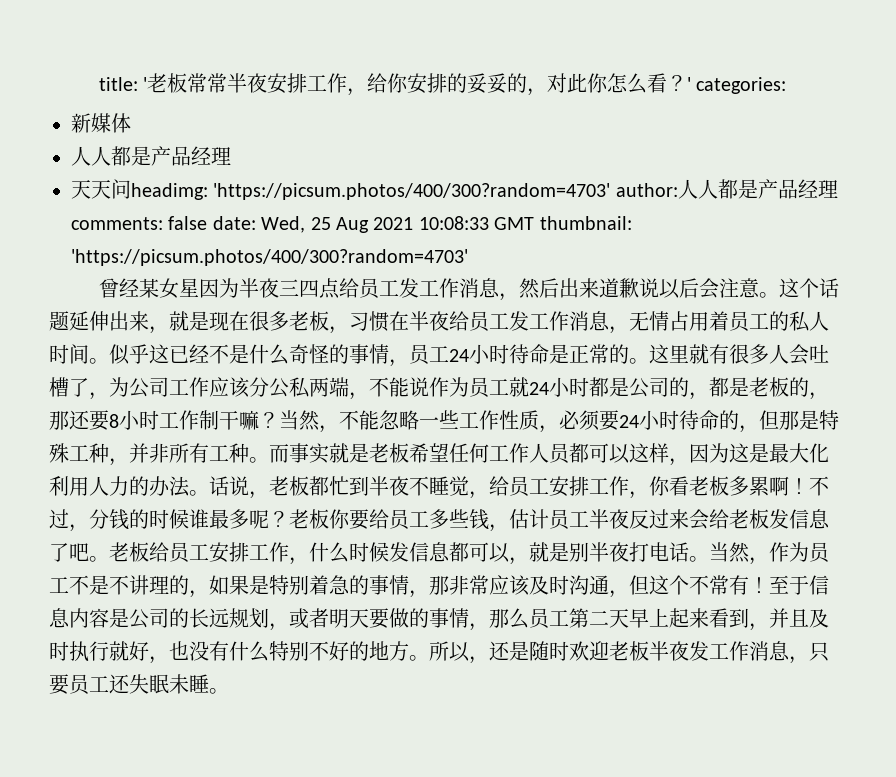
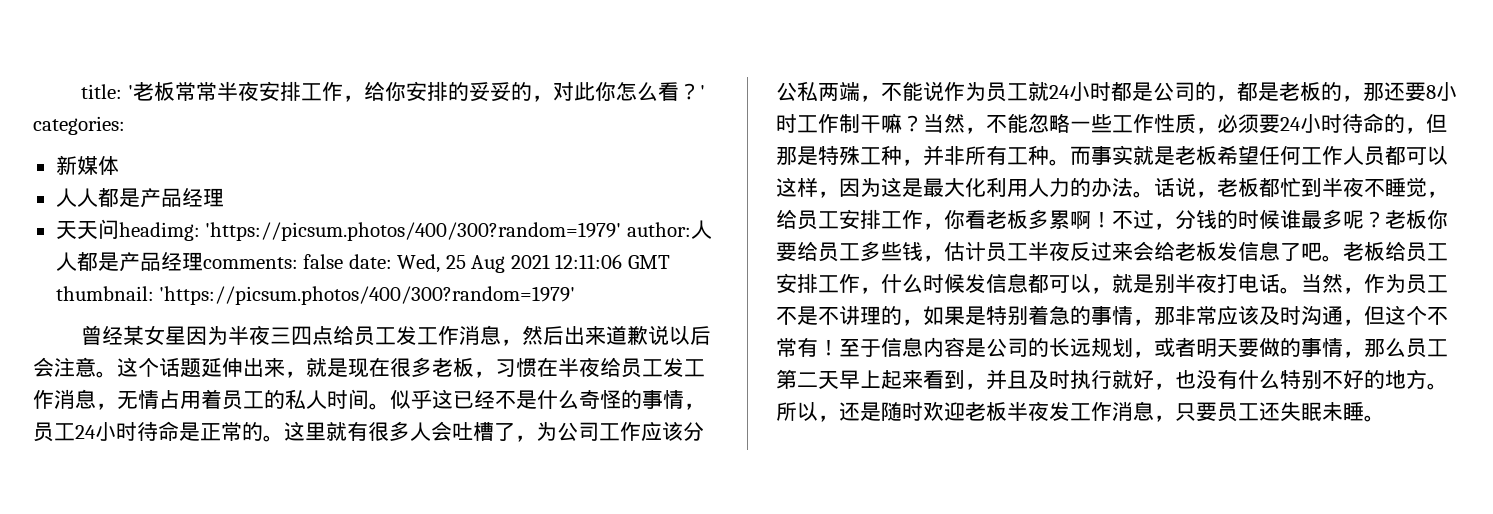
- 天天问headimg: 'https://picsum.photos/400/300?random=4703' author:人人都是产品经理comments: false date: Wed, 25 Aug 2021 10:08:33 GMT thumbnail: 'https://picsum.photos/400/300?random=4703'
+ 天天问headimg: 'https://picsum.photos/400/300?random=1979' author:人人都是产品经理comments: false date: Wed, 25 Aug 2021 12:11:06 GMT thumbnail: 'https://picsum.photos/400/300?random=1979'

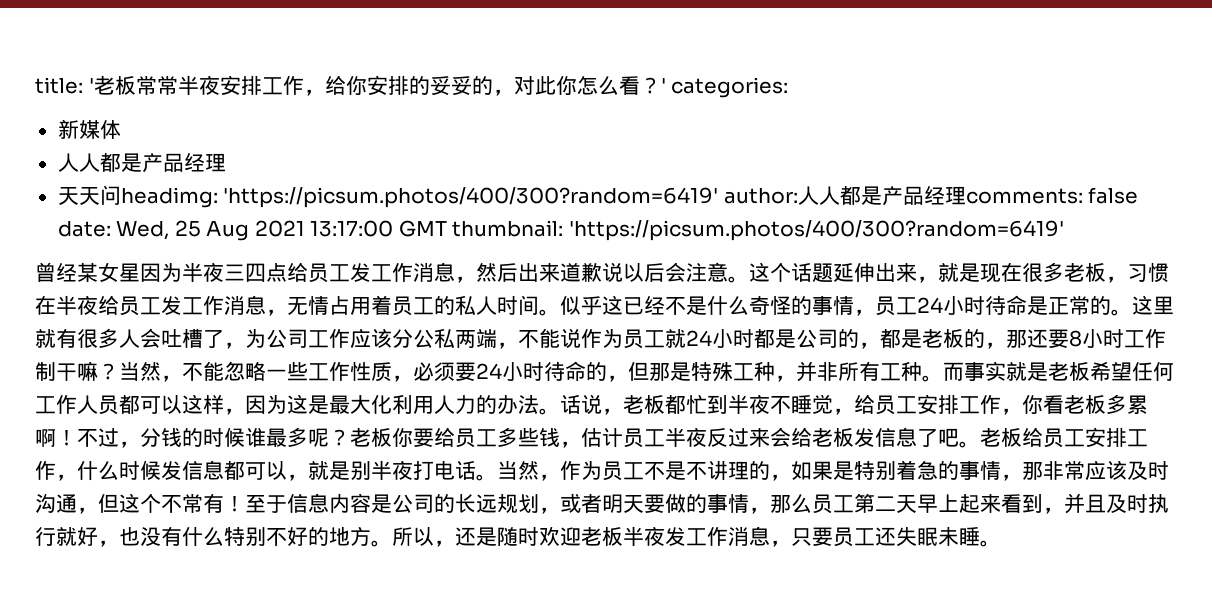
- 天天问headimg: 'https://picsum.photos/400/300?random=1979' author:人人都是产品经理comments: false date: Wed, 25 Aug 2021 12:11:06 GMT thumbnail: 'https://picsum.photos/400/300?random=1979'
+ 天天问headimg: 'https://picsum.photos/400/300?random=6419' author:人人都是产品经理comments: false date: Wed, 25 Aug 2021 13:17:00 GMT thumbnail: 'https://picsum.photos/400/300?random=6419'

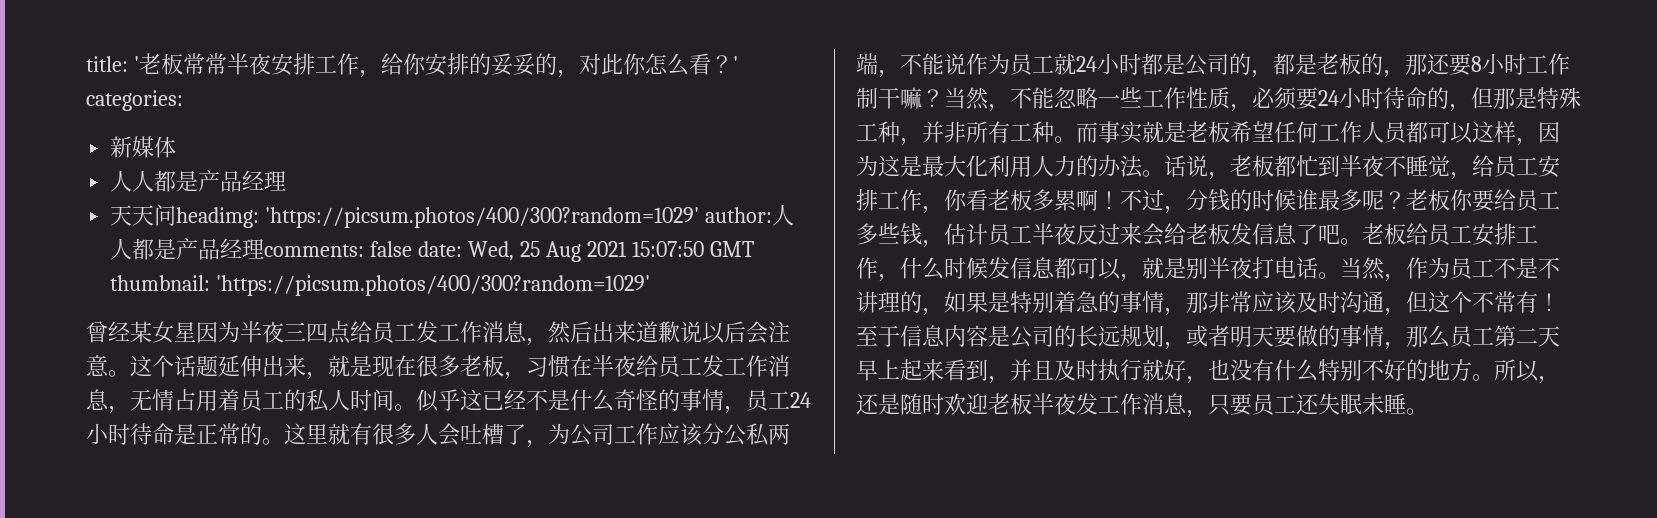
- 天天问headimg: 'https://picsum.photos/400/300?random=6419' author:人人都是产品经理comments: false date: Wed, 25 Aug 2021 13:17:00 GMT thumbnail: 'https://picsum.photos/400/300?random=6419'
+ 天天问headimg: 'https://picsum.photos/400/300?random=1029' author:人人都是产品经理comments: false date: Wed, 25 Aug 2021 15:07:50 GMT thumbnail: 'https://picsum.photos/400/300?random=1029'

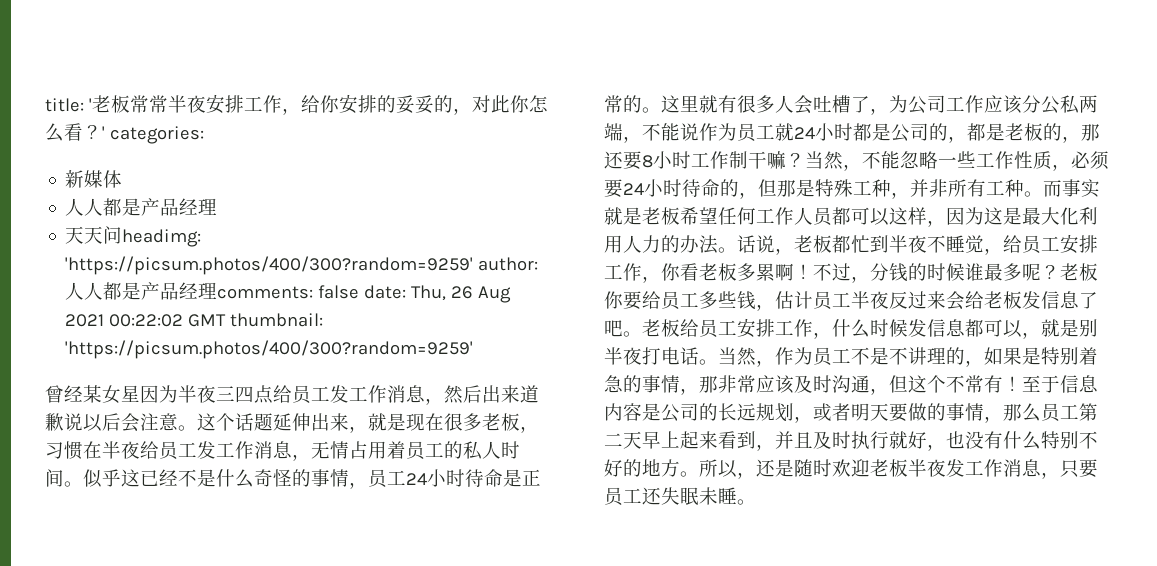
- 天天问headimg: 'https://picsum.photos/400/300?random=1029' author:人人都是产品经理comments: false date: Wed, 25 Aug 2021 15:07:50 GMT thumbnail: 'https://picsum.photos/400/300?random=1029'
+ 天天问headimg: 'https://picsum.photos/400/300?random=9259' author:人人都是产品经理comments: false date: Thu, 26 Aug 2021 00:22:02 GMT thumbnail: 'https://picsum.photos/400/300?random=9259'

